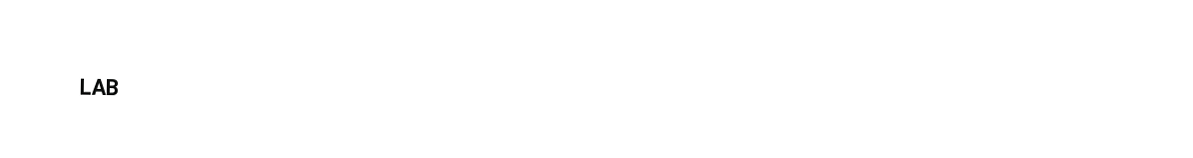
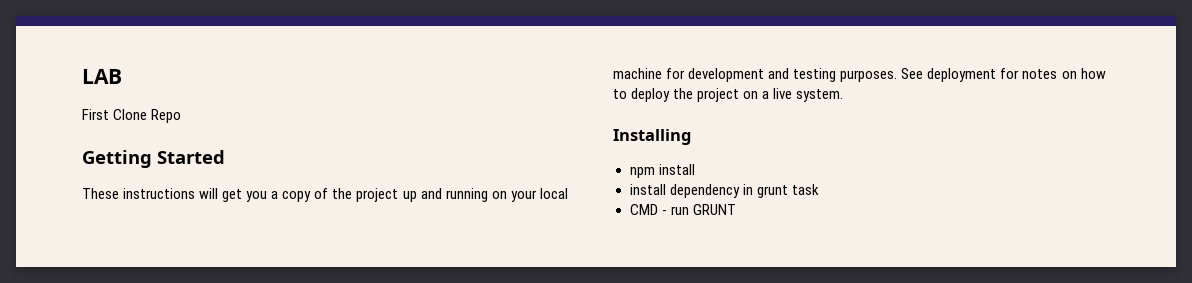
+ First Clone Repo
+ Getting Started
+ These instructions will get you a copy of the project up and running on your local machine for development and testing purposes. See deployment for notes on how to deploy the project on a live system.
+ Installing
+ npm install
+ install dependency in grunt task
+ CMD - run GRUNT

